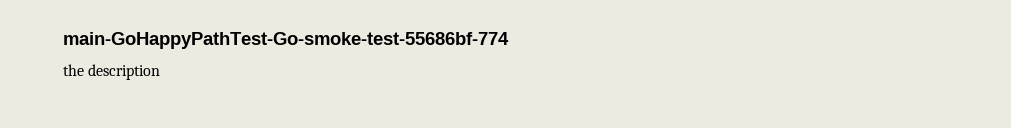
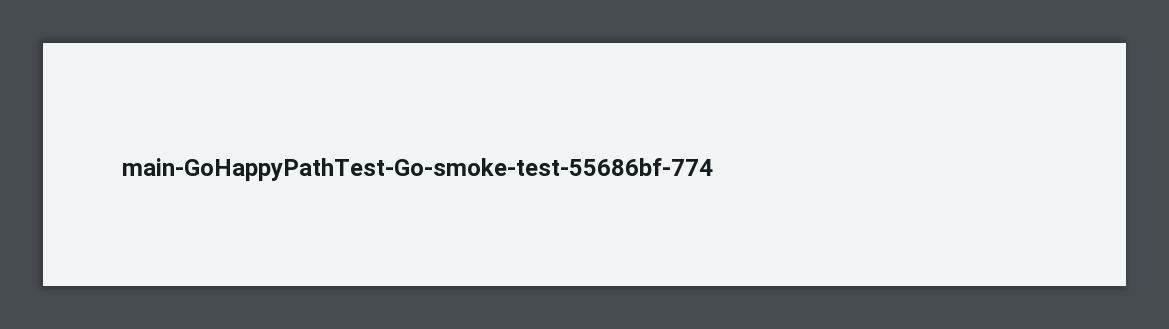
- the description

